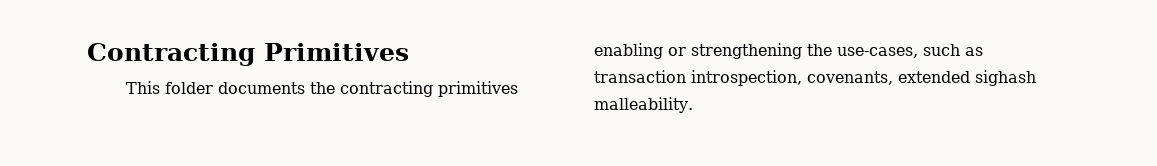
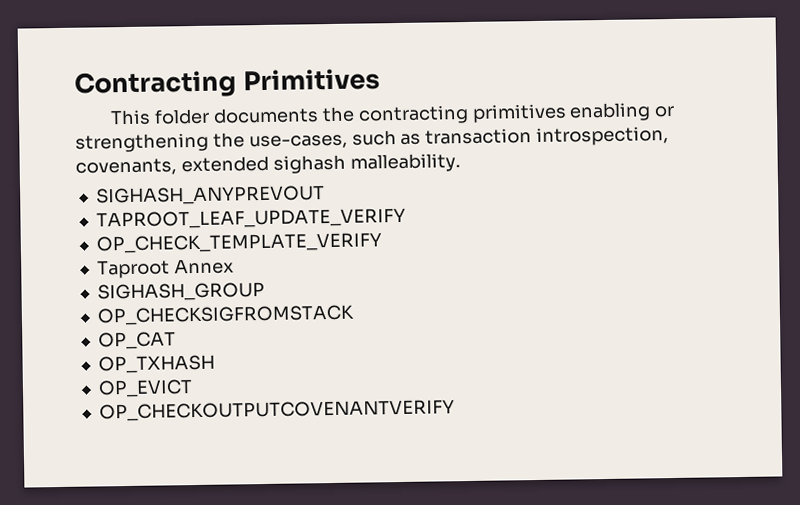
+ SIGHASH_ANYPREVOUT
+ TAPROOT_LEAF_UPDATE_VERIFY
+ OP_CHECK_TEMPLATE_VERIFY
+ Taproot Annex
+ SIGHASH_GROUP
+ OP_CHECKSIGFROMSTACK
+ OP_CAT
+ OP_TXHASH
+ OP_EVICT
+ OP_CHECKOUTPUTCOVENANTVERIFY

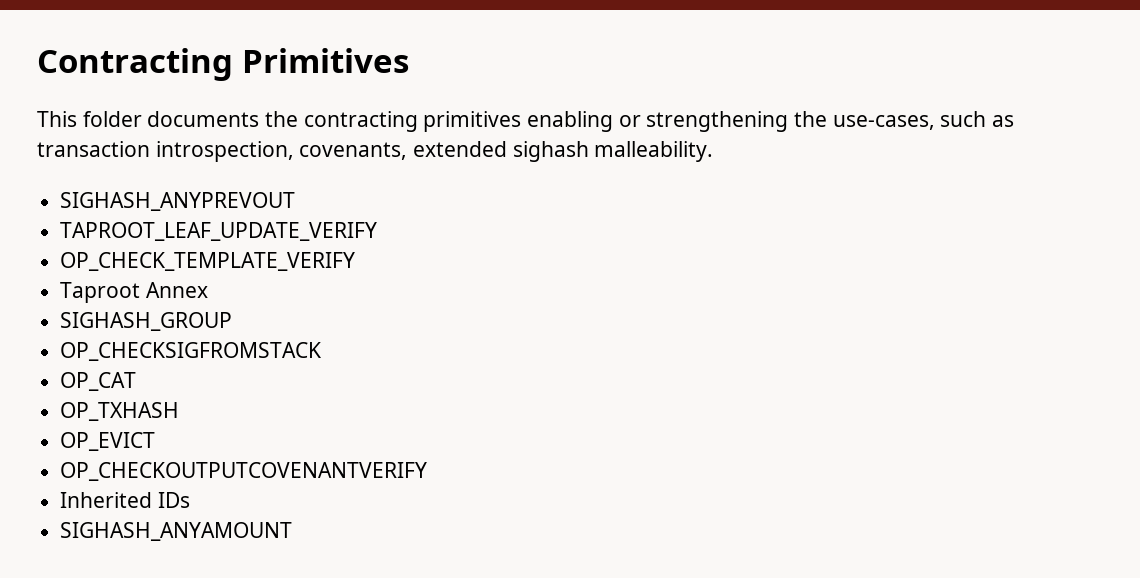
+ Inherited IDs
+ SIGHASH_ANYAMOUNT

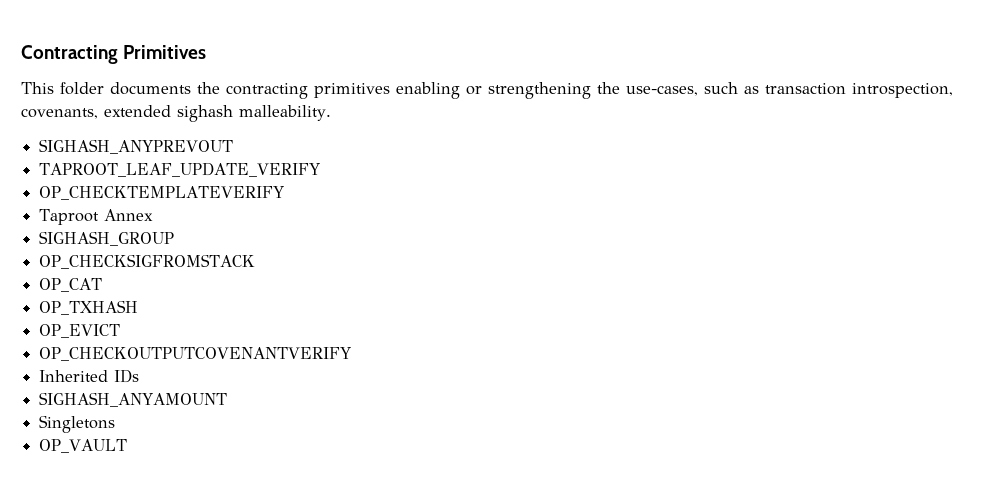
- OP_CHECK_TEMPLATE_VERIFY
+ OP_CHECKTEMPLATEVERIFY
+ Singletons
+ OP_VAULT

